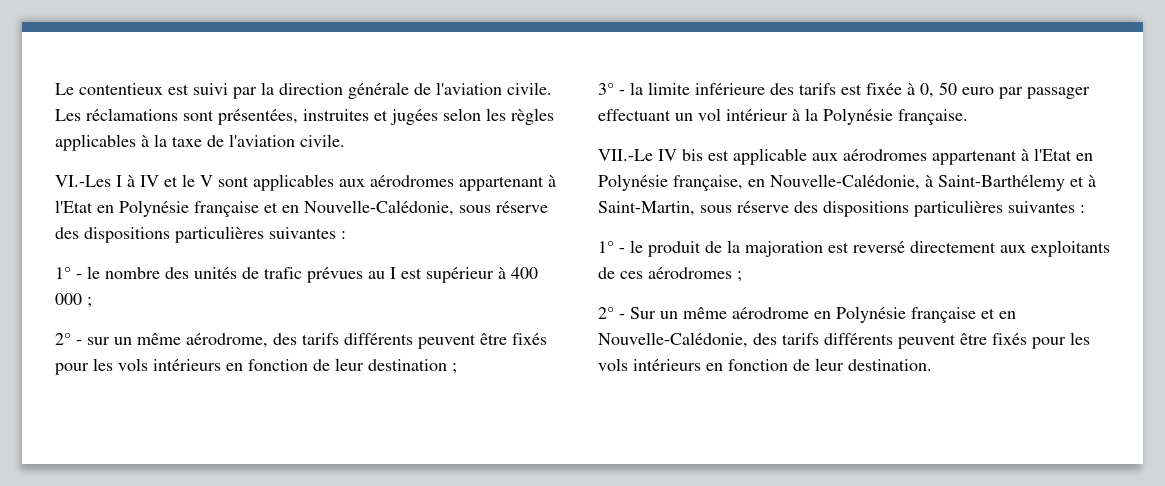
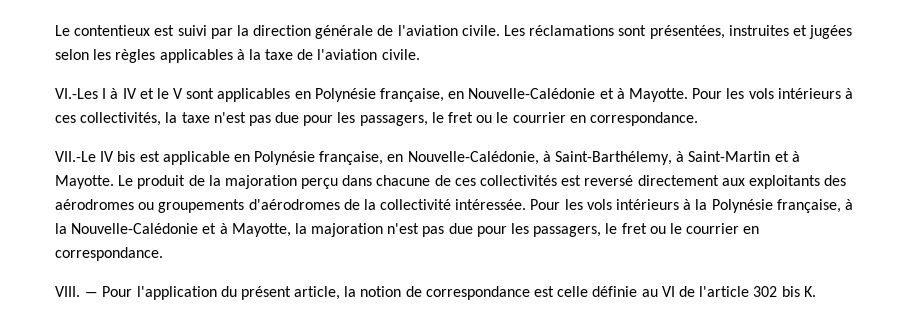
- VI.-Les I à IV et le V sont applicables aux aérodromes appartenant à l'Etat en Polynésie française et en Nouvelle-Calédonie, sous réserve des dispositions particulières suivantes :
- 1° - le nombre des unités de trafic prévues au I est supérieur à 400 000 ;
- 2° - sur un même aérodrome, des tarifs différents peuvent être fixés pour les vols intérieurs en fonction de leur destination ;
- 3° - la limite inférieure des tarifs est fixée à 0, 50 euro par passager effectuant un vol intérieur à la Polynésie française.
+ VI.-Les I à IV et le V sont applicables en Polynésie française, en Nouvelle-Calédonie et à Mayotte. Pour les vols intérieurs à ces collectivités, la taxe n'est pas due pour les passagers, le fret ou le courrier en correspondance.
- VII.-Le IV bis est applicable aux aérodromes appartenant à l'Etat en Polynésie française, en Nouvelle-Calédonie, à Saint-Barthélemy et à Saint-Martin, sous réserve des dispositions particulières suivantes :
- 1° - le produit de la majoration est reversé directement aux exploitants de ces aérodromes ;
- 2° - Sur un même aérodrome en Polynésie française et en Nouvelle-Calédonie, des tarifs différents peuvent être fixés pour les vols intérieurs en fonction de leur destination.
+ VII.-Le IV bis est applicable en Polynésie française, en Nouvelle-Calédonie, à Saint-Barthélemy, à Saint-Martin et à Mayotte. Le produit de la majoration perçu dans chacune de ces collectivités est reversé directement aux exploitants des aérodromes ou groupements d'aérodromes de la collectivité intéressée. Pour les vols intérieurs à la Polynésie française, à la Nouvelle-Calédonie et à Mayotte, la majoration n'est pas due pour les passagers, le fret ou le courrier en correspondance.
+ VIII. ― Pour l'application du présent article, la notion de correspondance est celle définie au VI de l'article 302 bis K.

